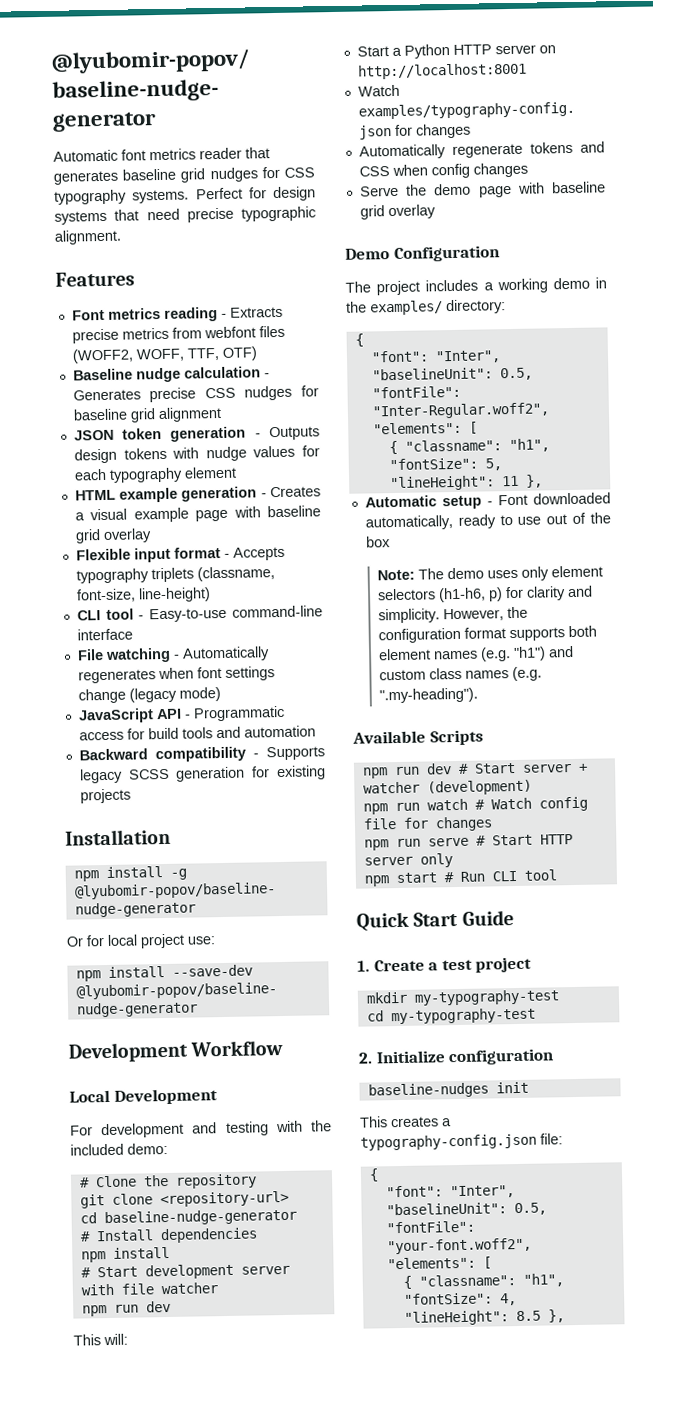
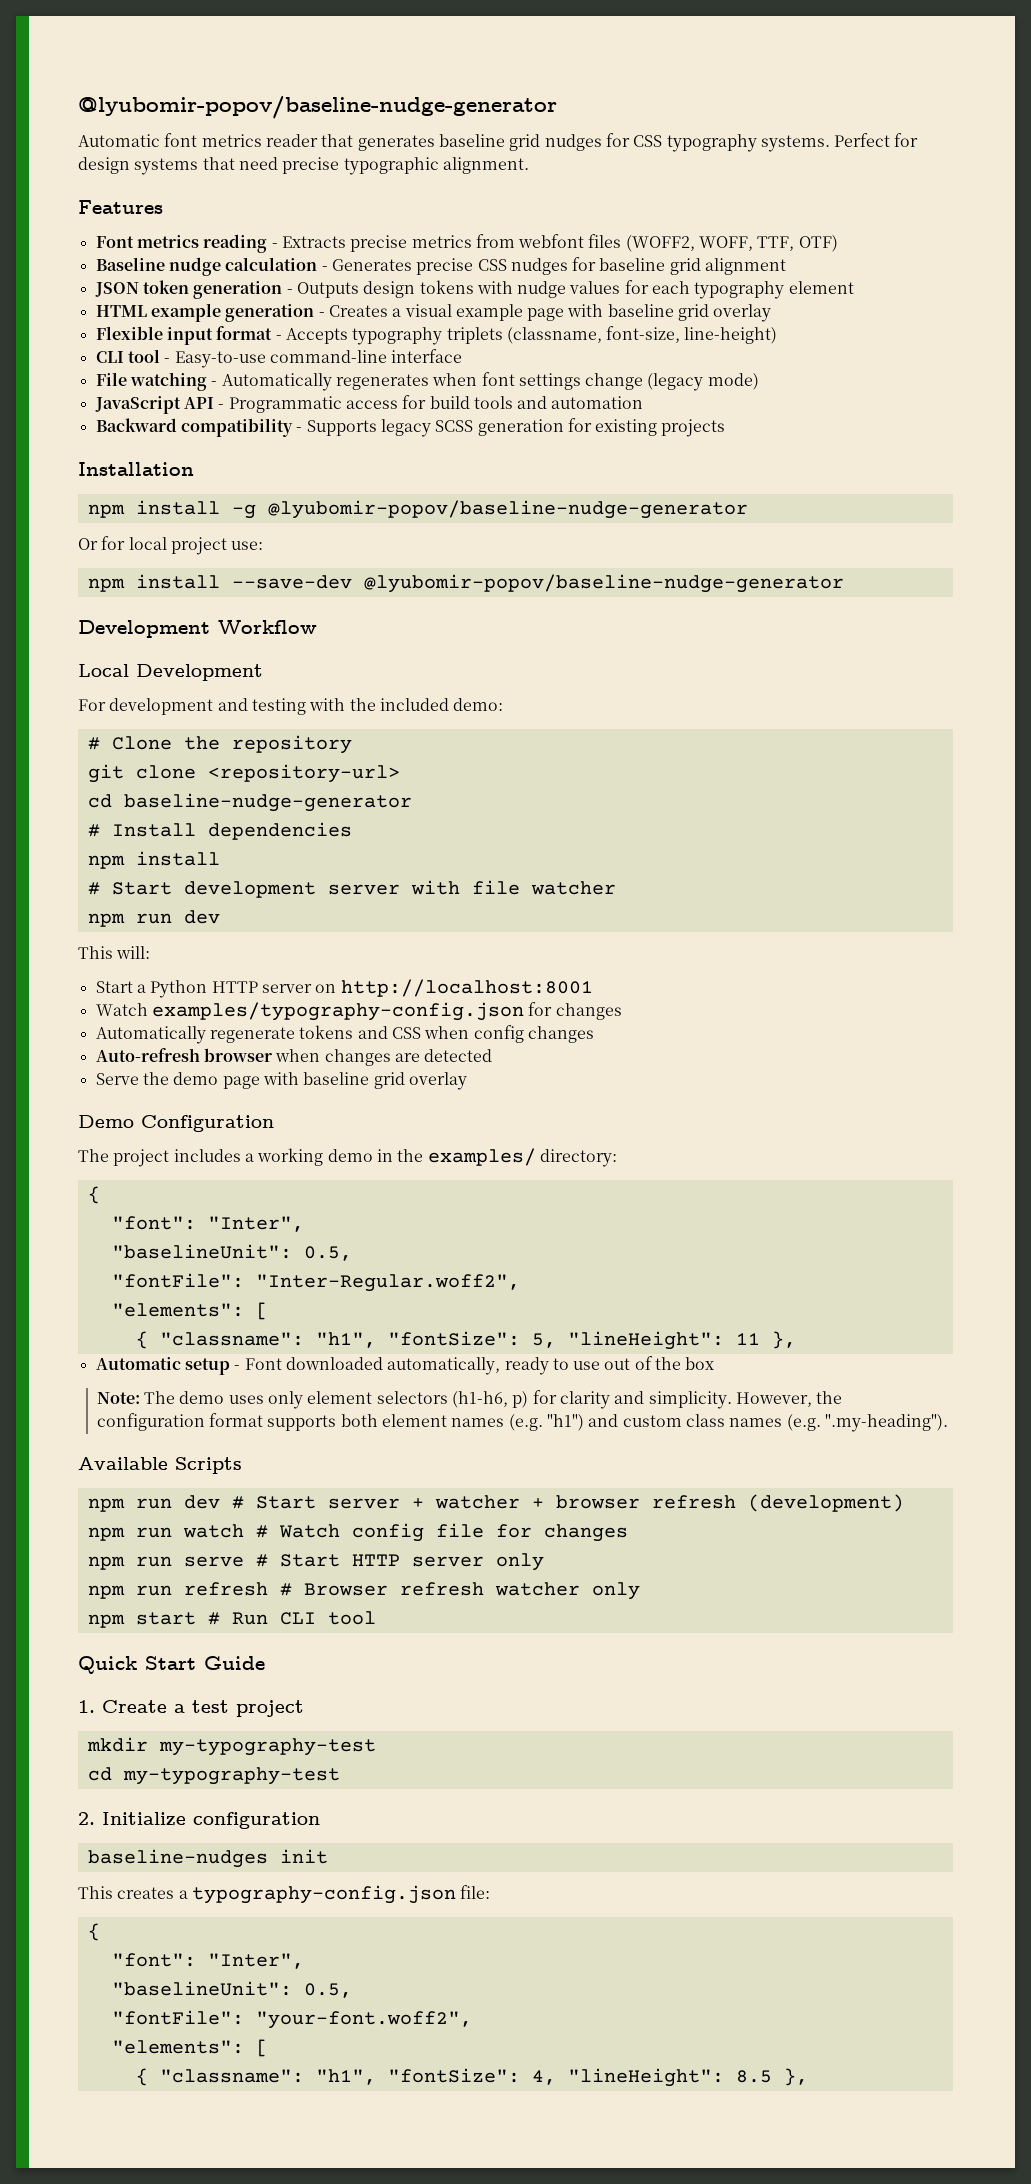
+ Auto-refresh browser when changes are detected
- npm run dev # Start server + watcher (development)
+ npm run dev # Start server + watcher + browser refresh (development)
+ npm run refresh # Browser refresh watcher only

